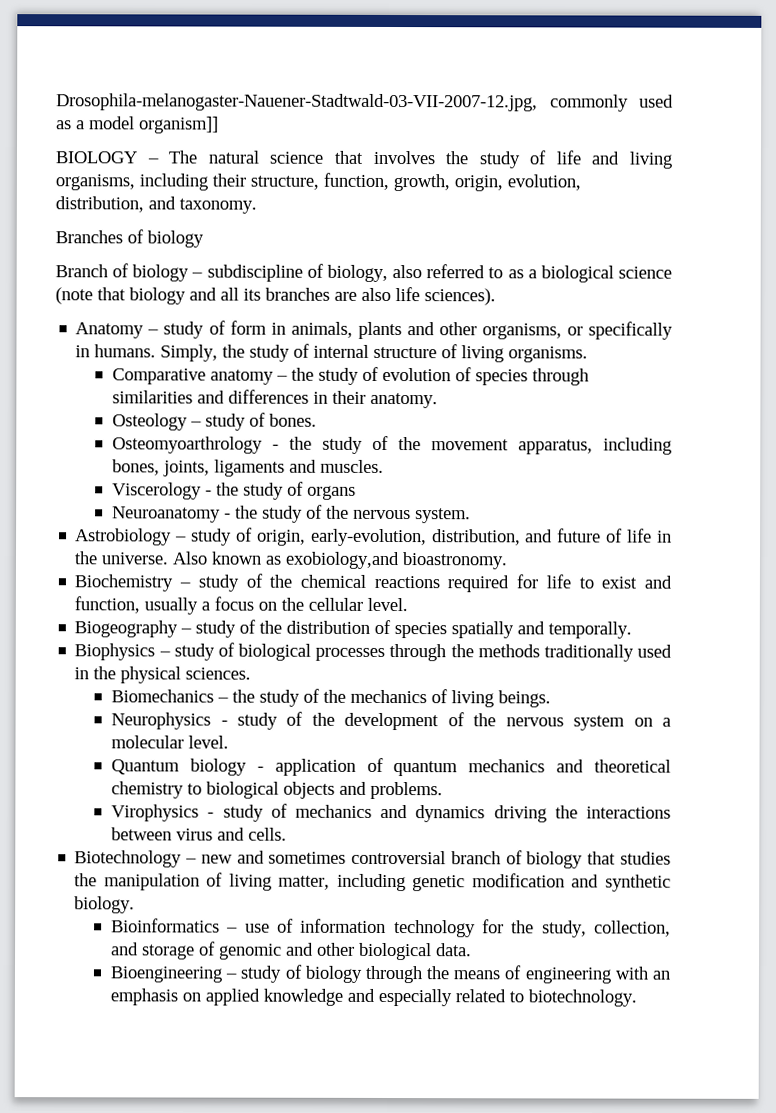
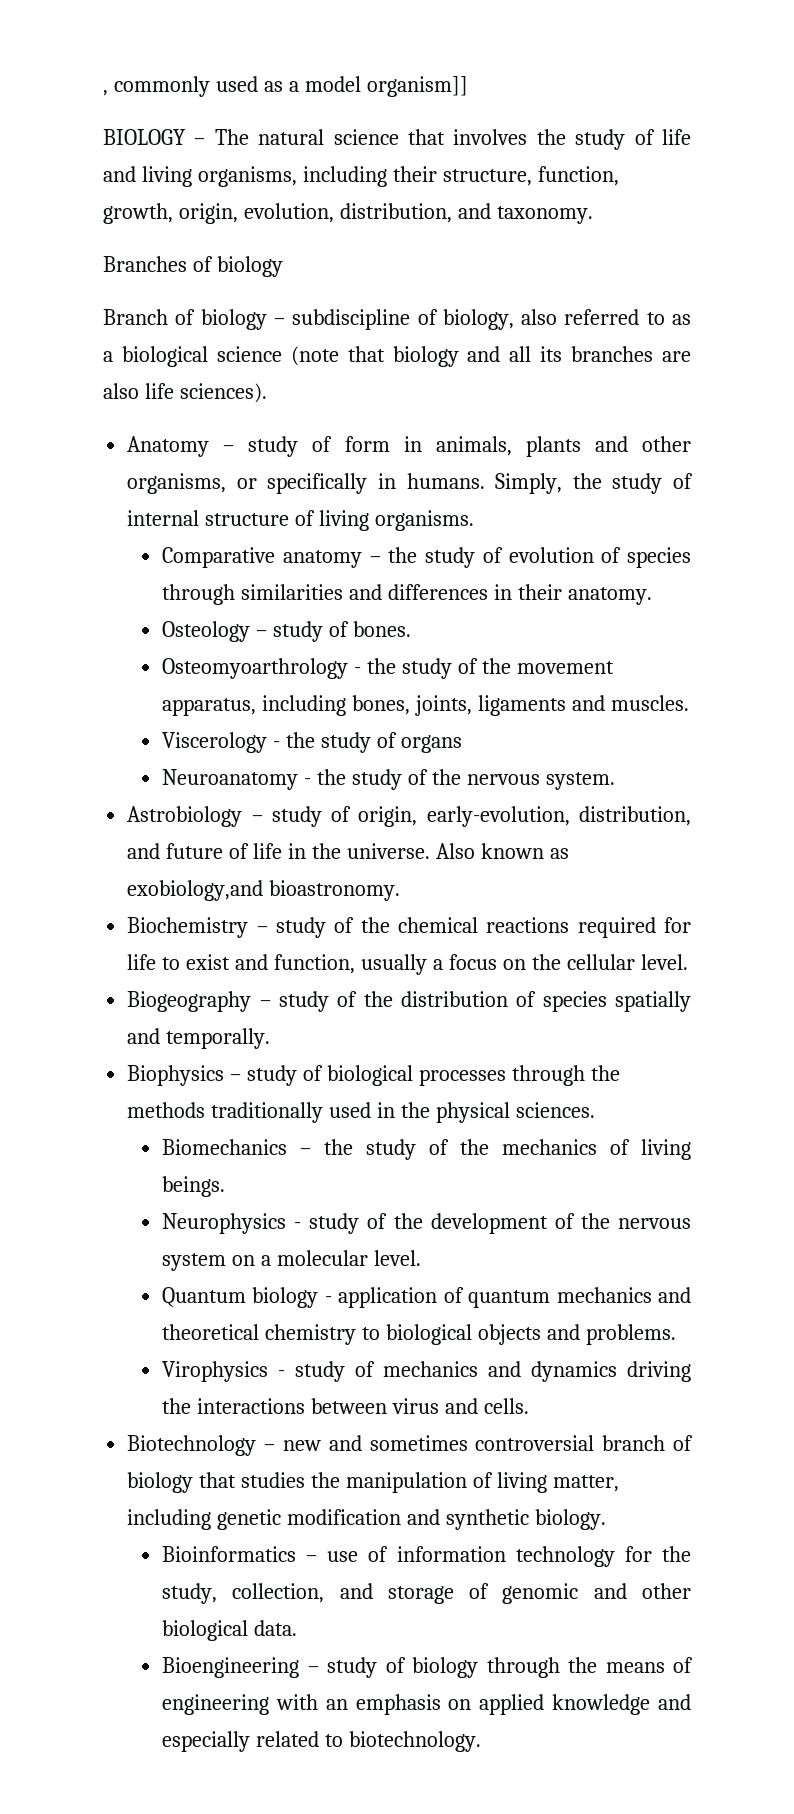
- Drosophila-melanogaster-Nauener-Stadtwald-03-VII-2007-12.jpg, commonly used as a model organism]]
+ , commonly used as a model organism]]

